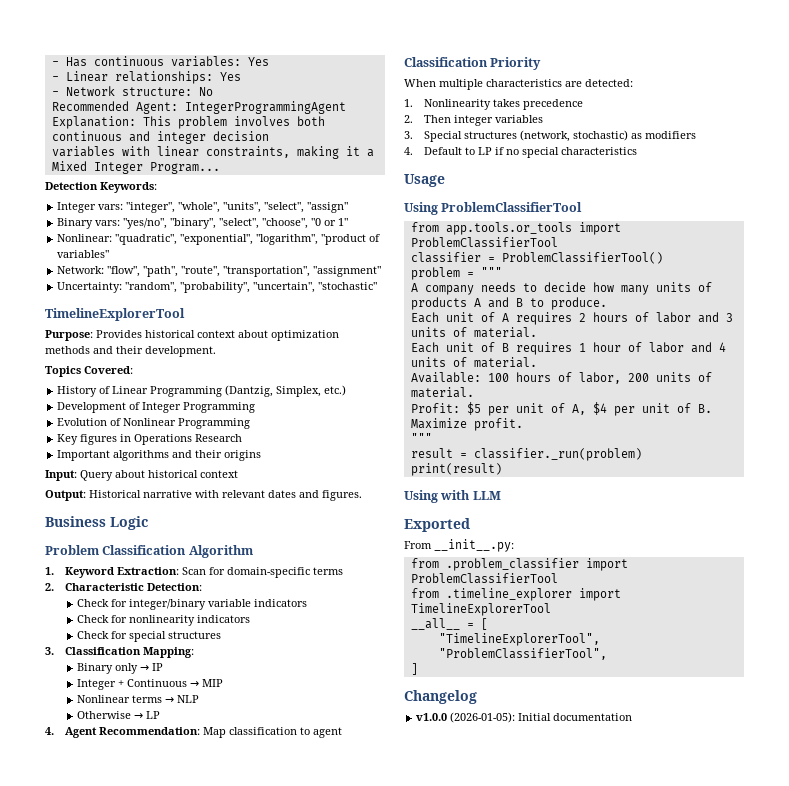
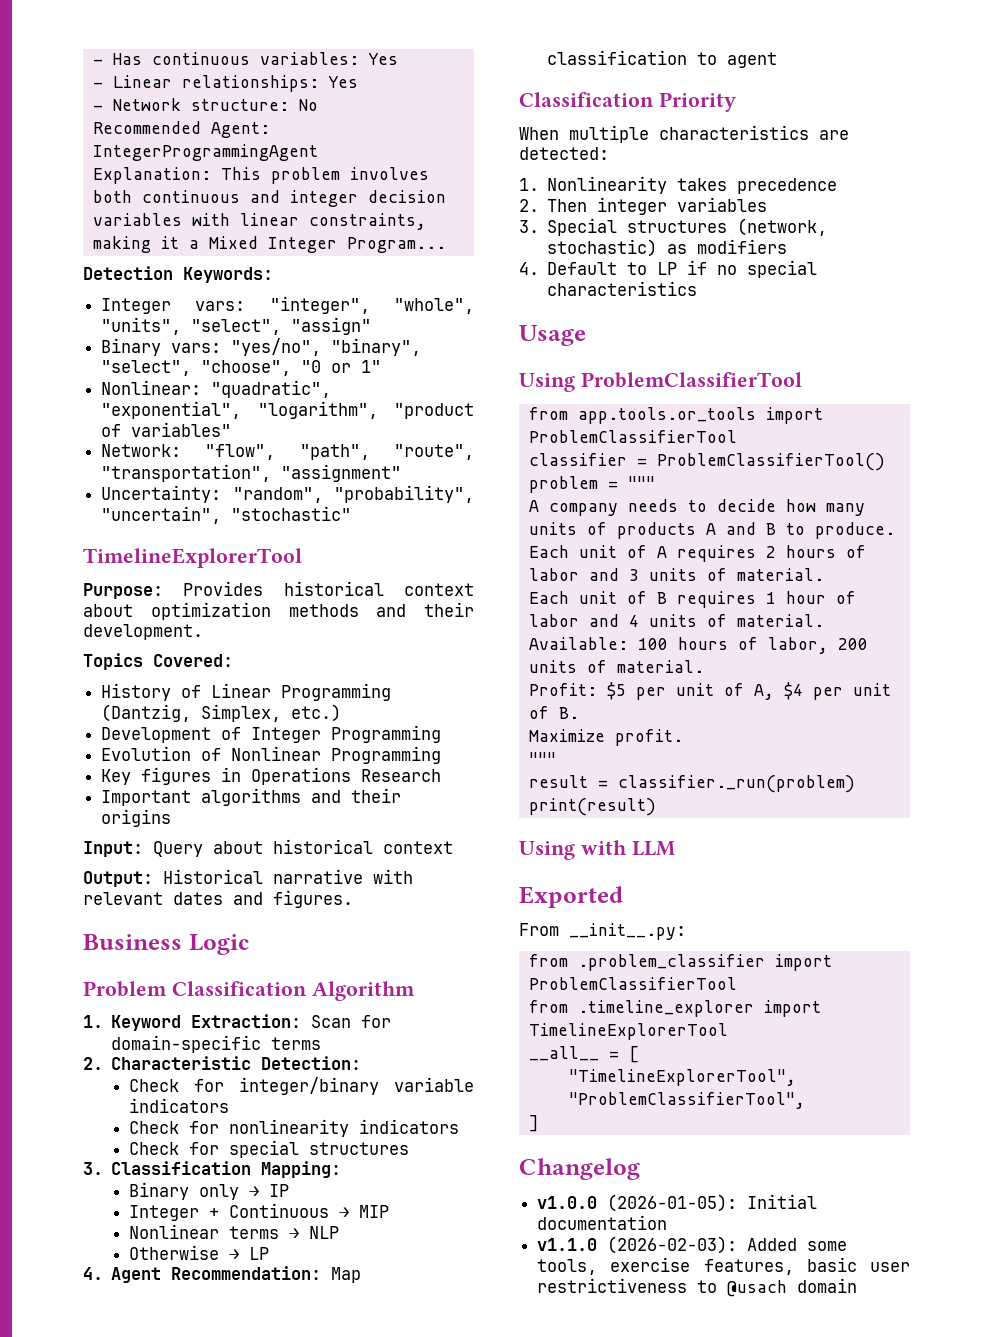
+ v1.1.0 (2026-02-03): Added some tools, exercise features, basic user restrictiveness to @usach domain

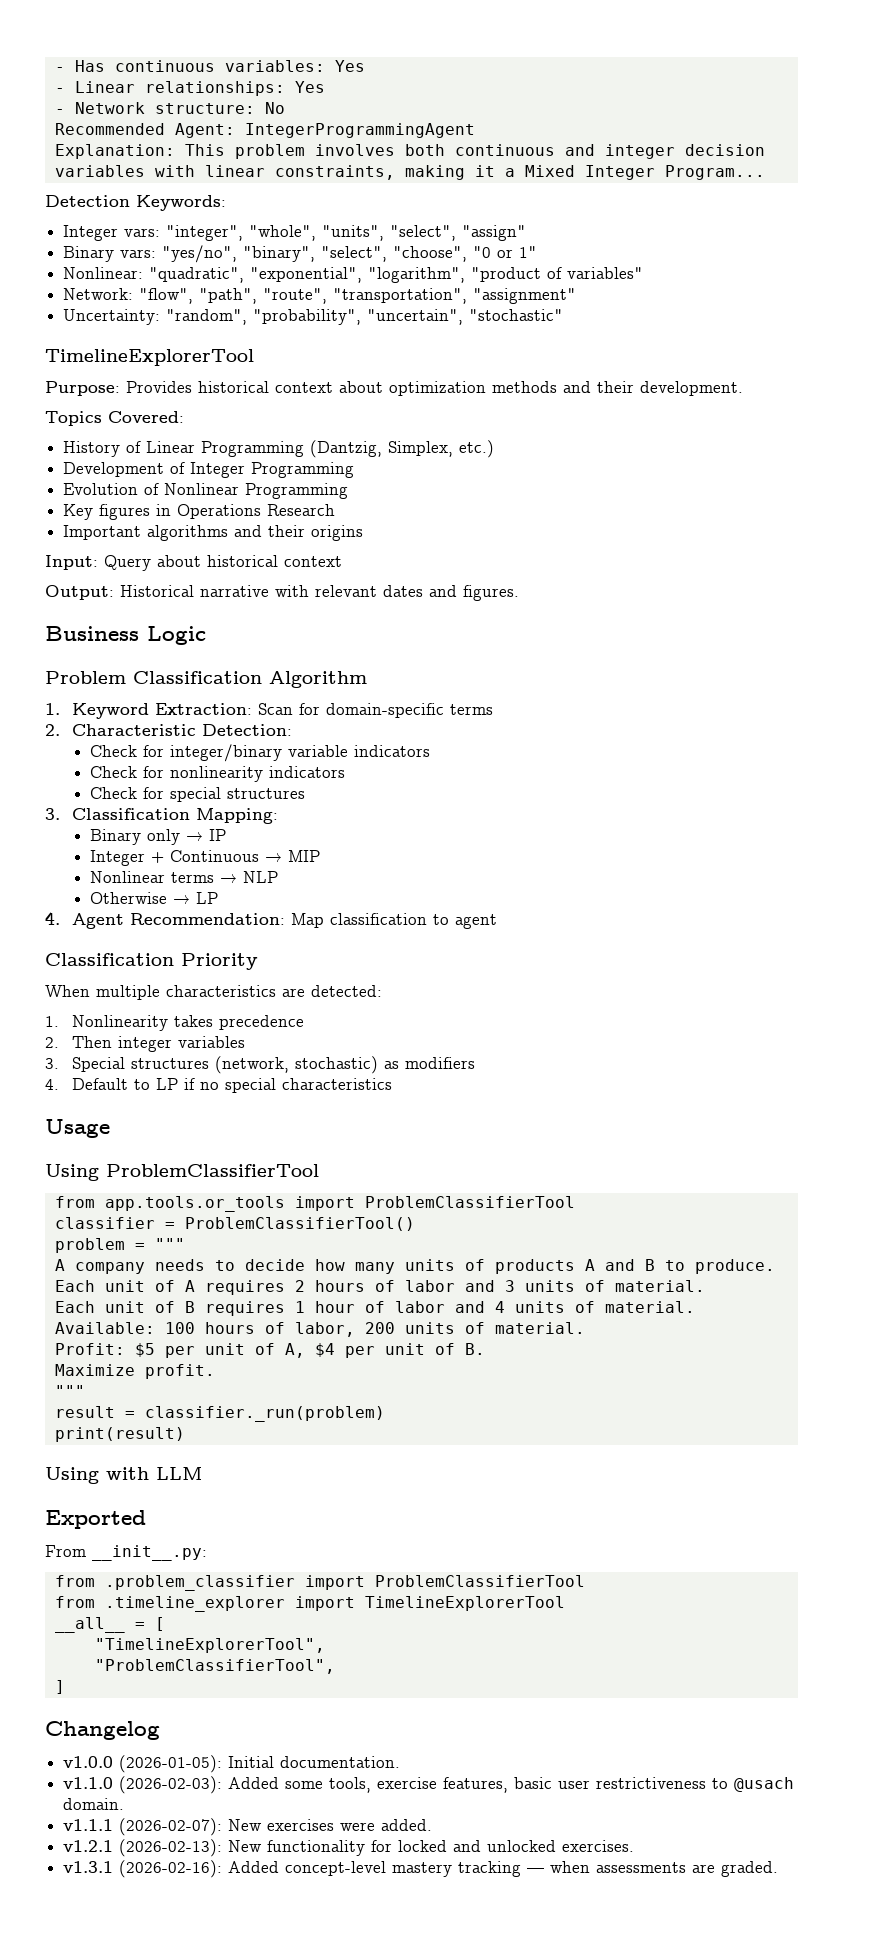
- v1.0.0 (2026-01-05): Initial documentation
+ v1.0.0 (2026-01-05): Initial documentation.
- v1.1.0 (2026-02-03): Added some tools, exercise features, basic user restrictiveness to @usach domain
+ v1.1.0 (2026-02-03): Added some tools, exercise features, basic user restrictiveness to @usach domain.
+ v1.1.1 (2026-02-07): New exercises were added.
+ v1.2.1 (2026-02-13): New functionality for locked and unlocked exercises.
+ v1.3.1 (2026-02-16): Added concept-level mastery tracking — when assessments are graded.

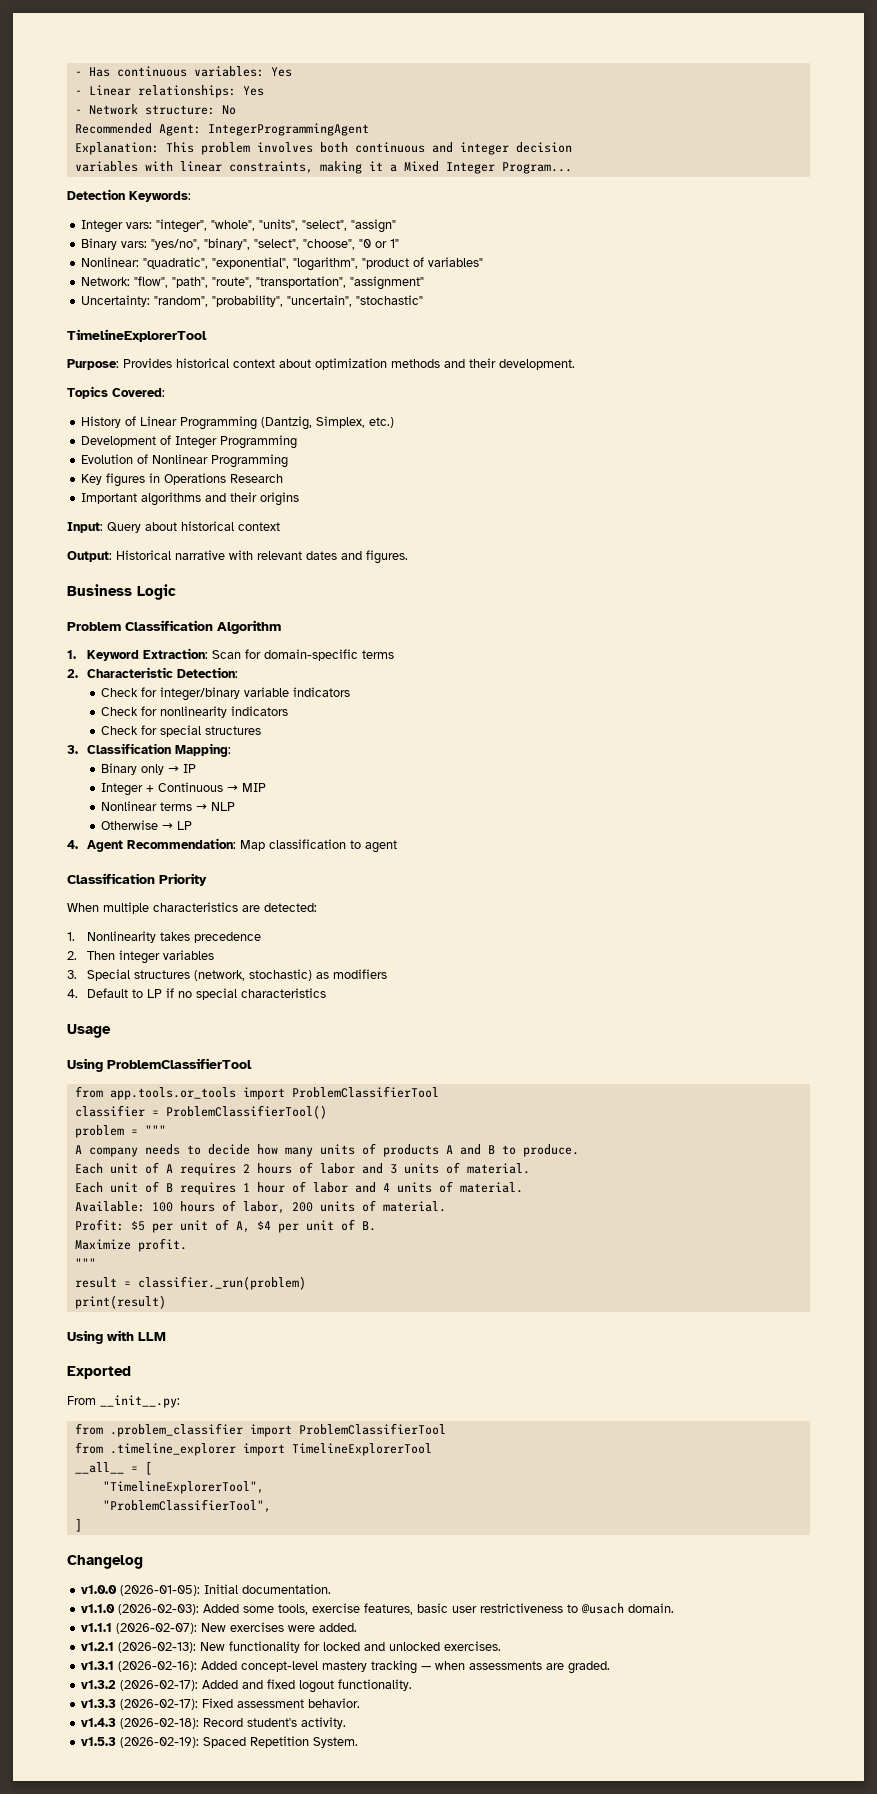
+ v1.3.2 (2026-02-17): Added and fixed logout functionality.
+ v1.3.3 (2026-02-17): Fixed assessment behavior.
+ v1.4.3 (2026-02-18): Record student's activity.
+ v1.5.3 (2026-02-19): Spaced Repetition System.

